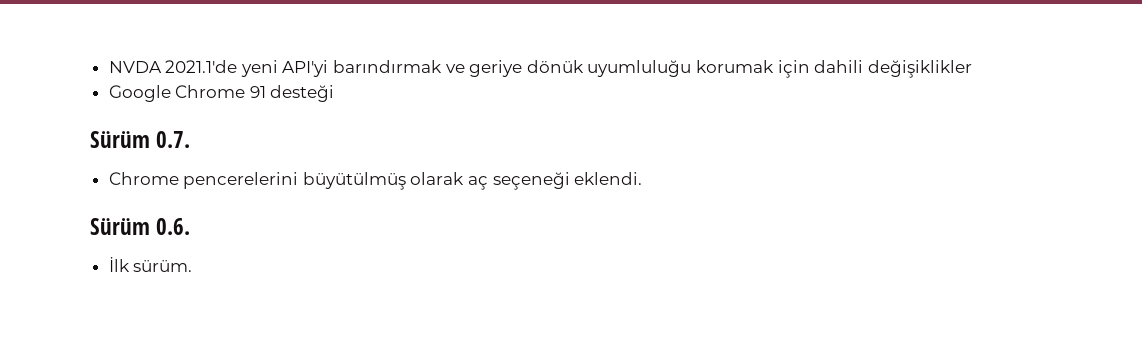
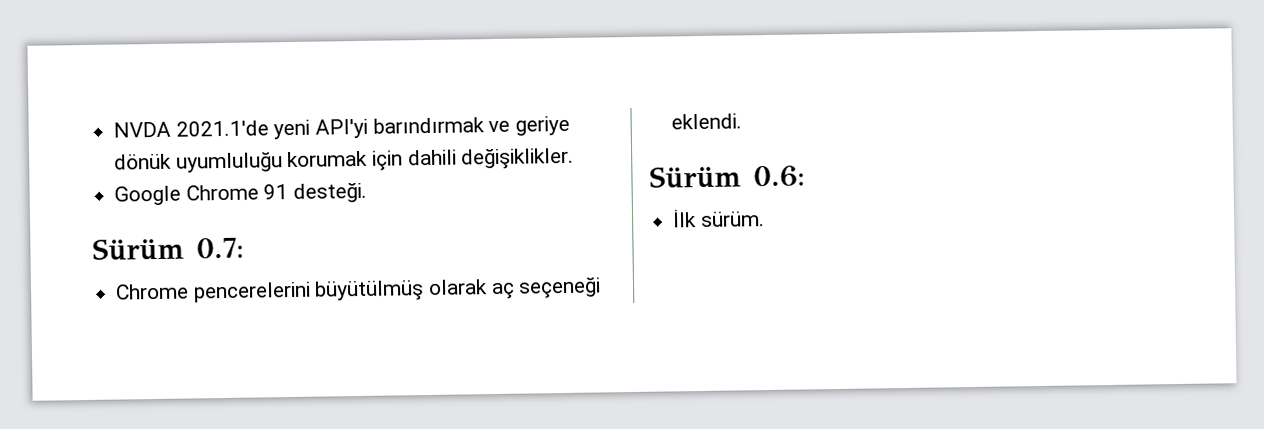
- NVDA 2021.1'de yeni API'yi barındırmak ve geriye dönük uyumluluğu korumak için dahili değişiklikler
+ NVDA 2021.1'de yeni API'yi barındırmak ve geriye dönük uyumluluğu korumak için dahili değişiklikler.
- Google Chrome 91 desteği
- Sürüm 0.7.
+ Google Chrome 91 desteği.
+ Sürüm 0.7:
- Sürüm 0.6.
+ Sürüm 0.6:

